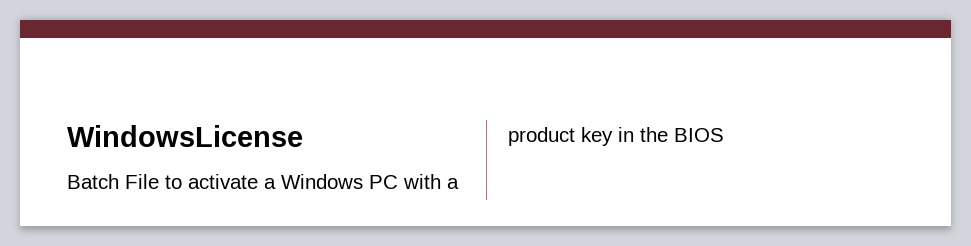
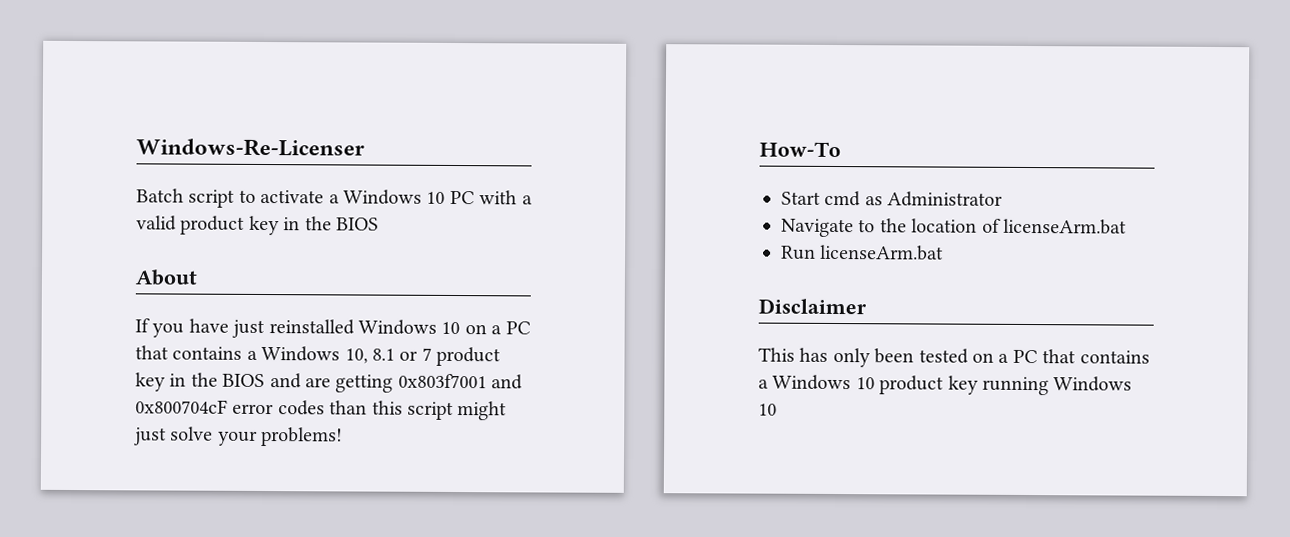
- WindowsLicense
+ Windows-Re-Licenser
- Batch File to activate a Windows PC with a product key in the BIOS
+ Batch script to activate a Windows 10 PC with a valid product key in the BIOS
+ About
+ If you have just reinstalled Windows 10 on a PC that contains a Windows 10, 8.1 or 7 product key in the BIOS and are getting 0x803f7001 and 0x800704cF error codes than this script might just solve your problems!
+ How-To
+ Start cmd as Administrator
+ Navigate to the location of licenseArm.bat
+ Run licenseArm.bat
+ Disclaimer
+ This has only been tested on a PC that contains a Windows 10 product key running Windows 10

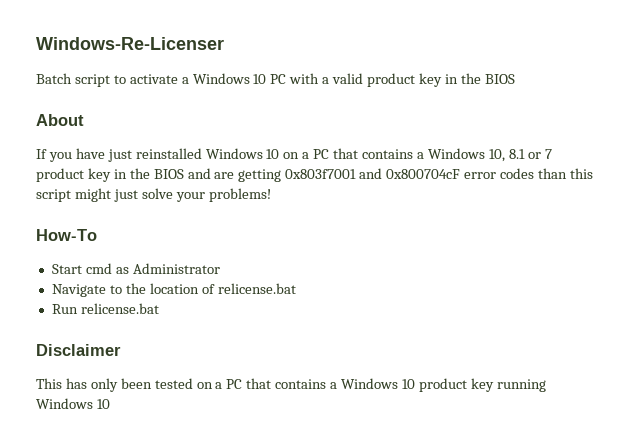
- Navigate to the location of licenseArm.bat
+ Navigate to the location of relicense.bat
- Run licenseArm.bat
+ Run relicense.bat

